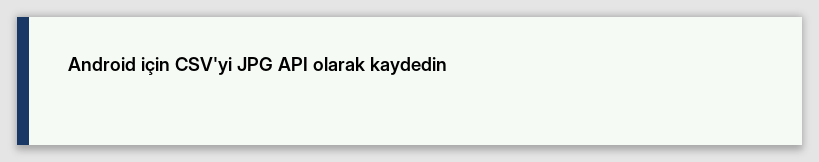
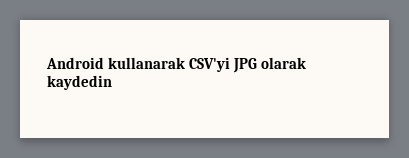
- Android için CSV'yi JPG API olarak kaydedin
+ Android kullanarak CSV'yi JPG olarak kaydedin

